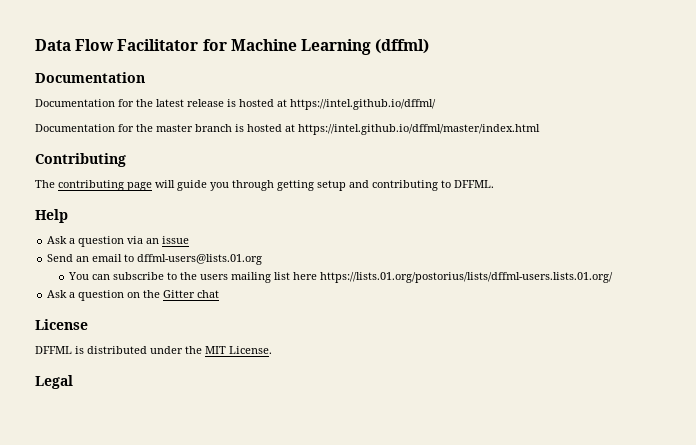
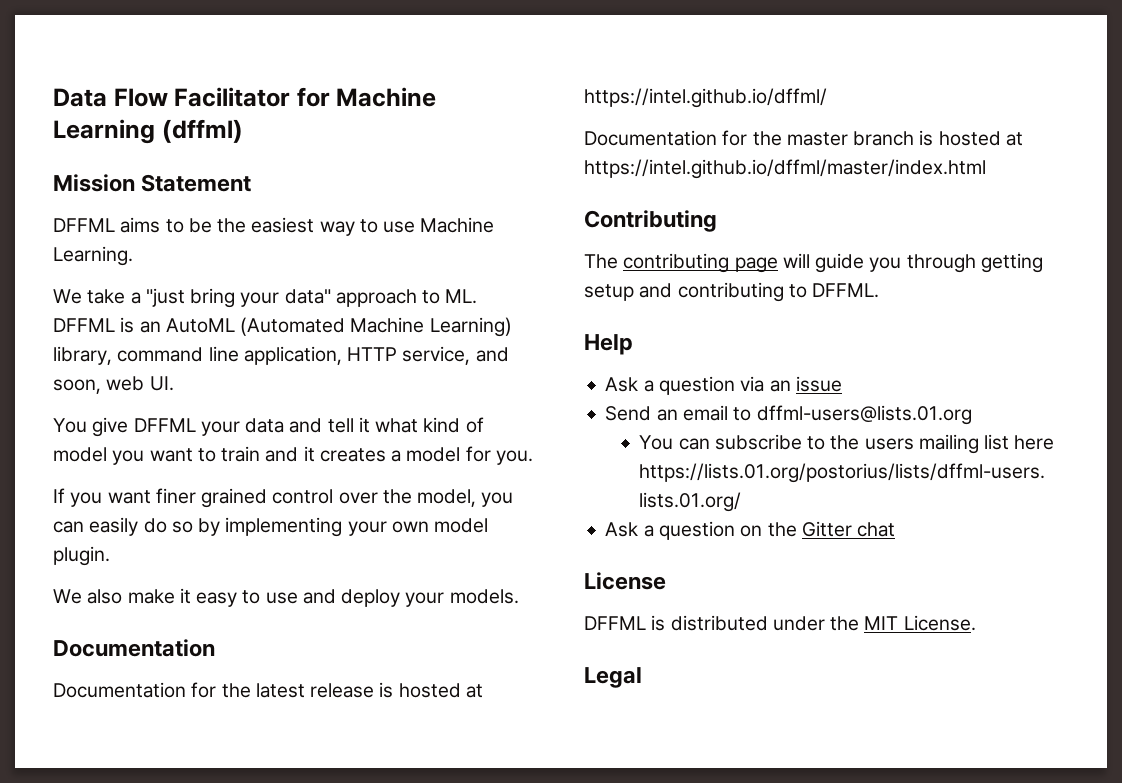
+ Mission Statement
+ DFFML aims to be the easiest way to use Machine Learning.
+ We take a "just bring your data" approach to ML. DFFML is an AutoML (Automated Machine Learning) library, command line application, HTTP service, and soon, web UI.
+ You give DFFML your data and tell it what kind of model you want to train and it creates a model for you.
+ If you want finer grained control over the model, you can easily do so by implementing your own model plugin.
+ We also make it easy to use and deploy your models.

